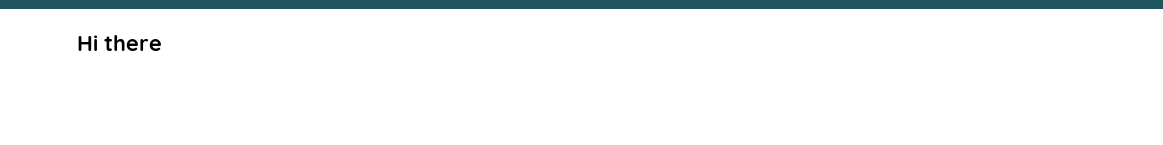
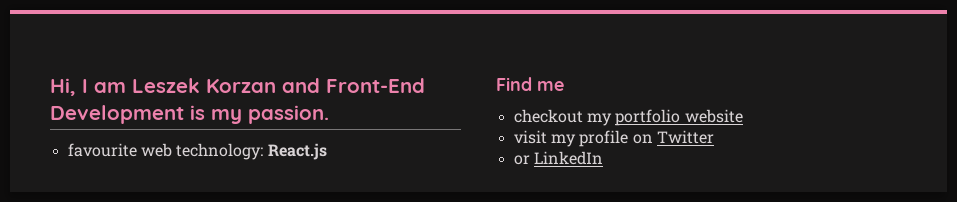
- Hi there
+ Hi, I am Leszek Korzan and Front-End Development is my passion.
+ favourite web technology: React.js
+ Find me
+ checkout my portfolio website
+ visit my profile on Twitter
+ or LinkedIn

